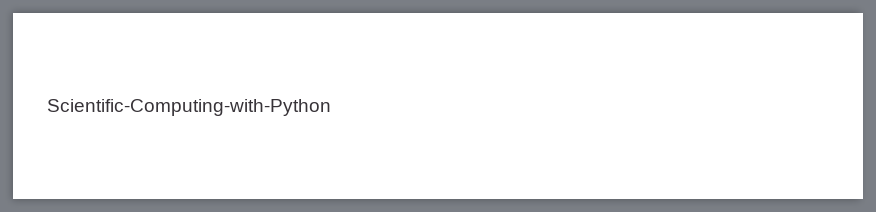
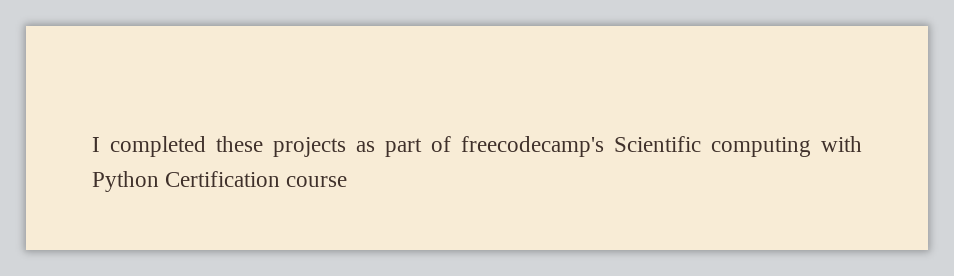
- Scientific-Computing-with-Python
+ I completed these projects as part of freecodecamp's Scientific computing with Python Certification course

